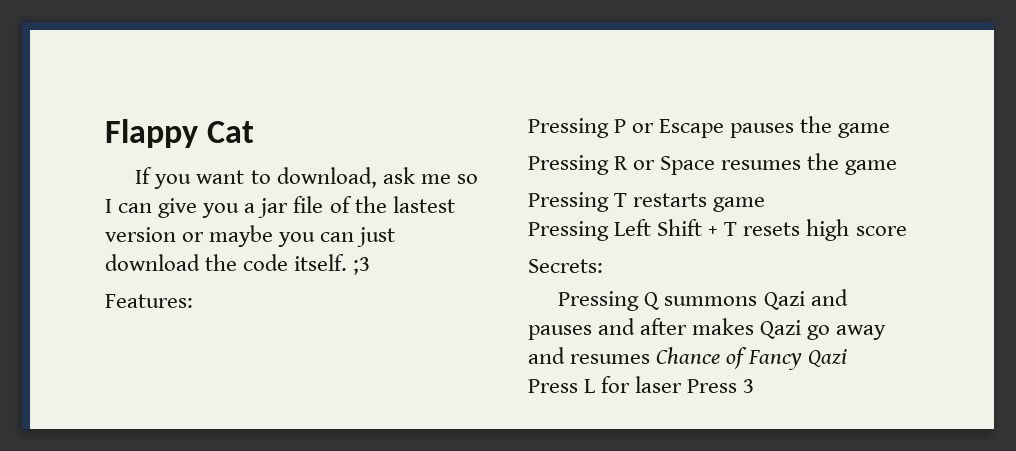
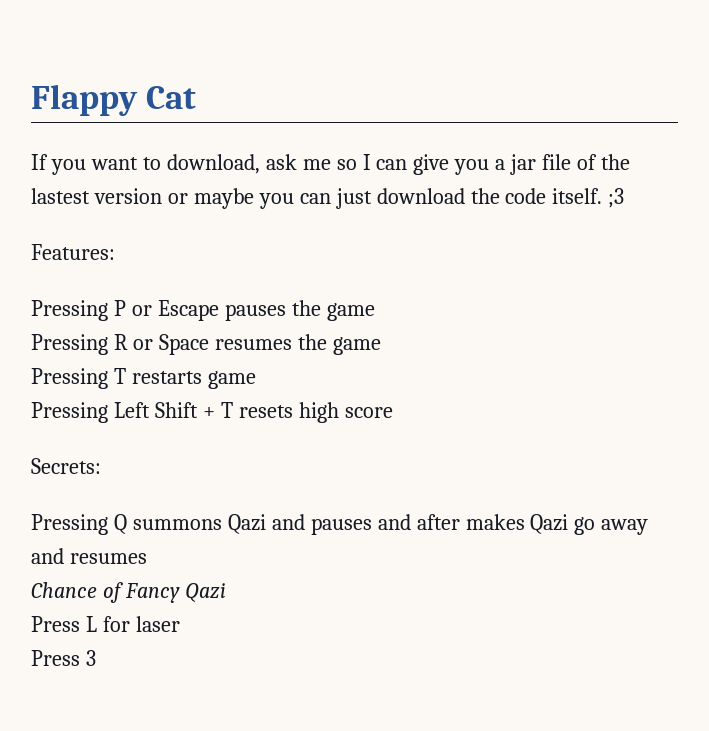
- Pressing Q summons Qazi and pauses and after makes Qazi go away and resumes Chance of Fancy Qazi
+ Pressing Q summons Qazi and pauses and after makes Qazi go away and resumes
+ Chance of Fancy Qazi
- Press L for laser Press 3
+ Press L for laser
+ Press 3

